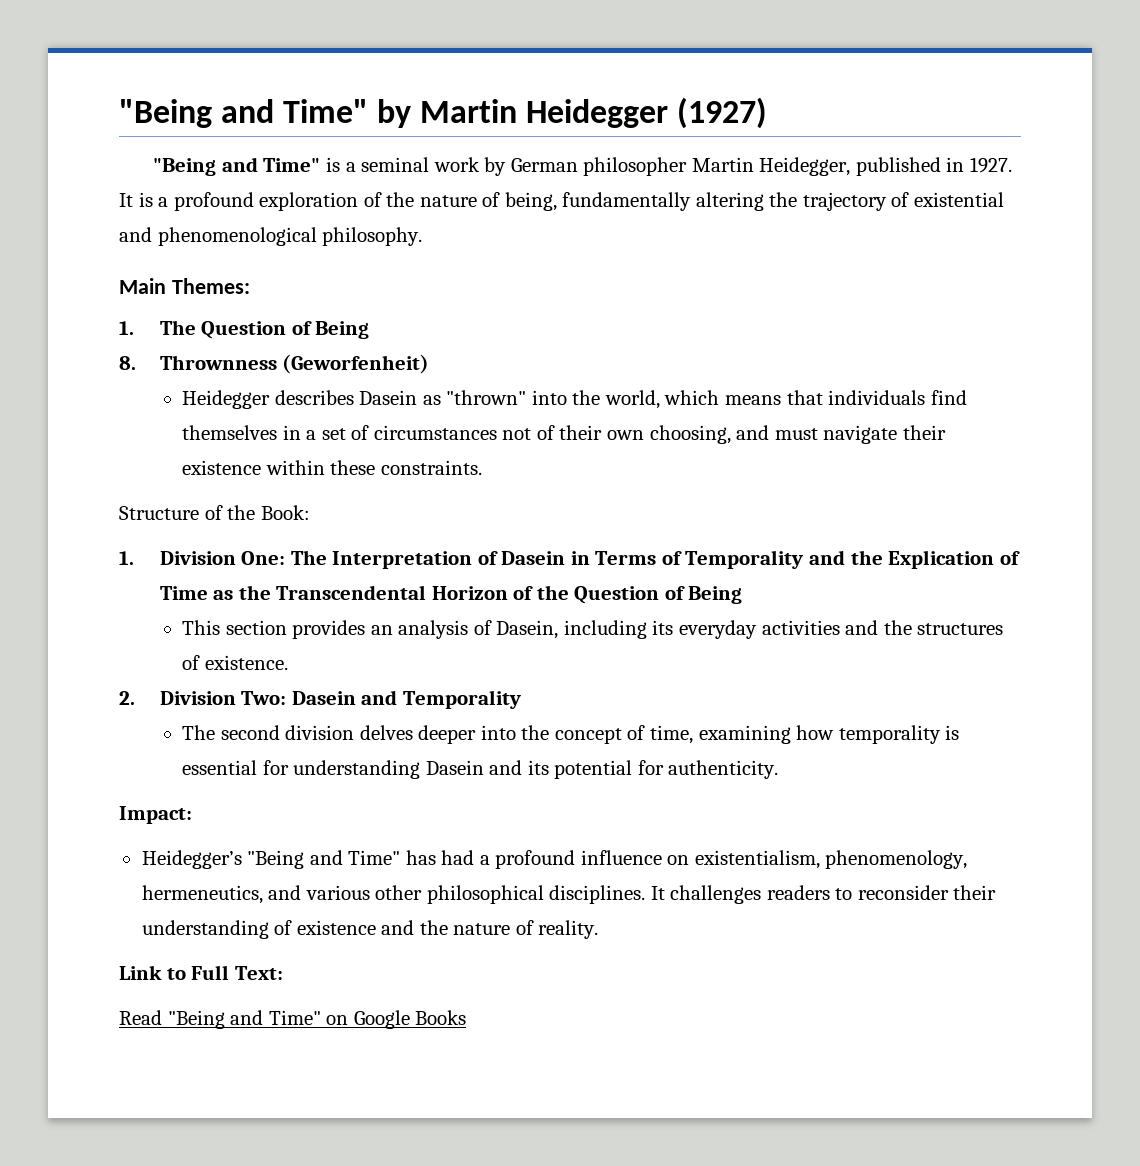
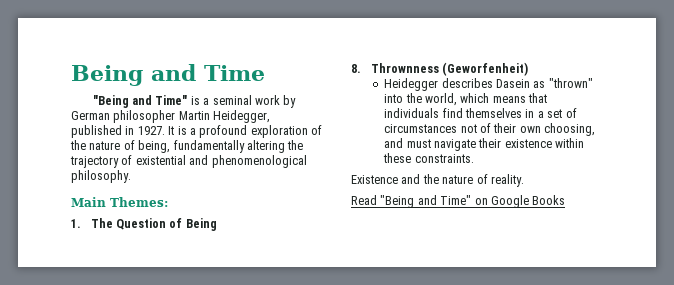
- "Being and Time" by Martin Heidegger (1927)
+ Being and Time
- Structure of the Book:
- 1. Division One: The Interpretation of Dasein in Terms of Temporality and the Explication of Time as the Transcendental Horizon of the Question of Being
- This section provides an analysis of Dasein, including its everyday activities and the structures of existence.
- 2. Division Two: Dasein and Temporality
- The second division delves deeper into the concept of time, examining how temporality is essential for understanding Dasein and its potential for authenticity.
- Impact:
- Heidegger’s "Being and Time" has had a profound influence on existentialism, phenomenology, hermeneutics, and various other philosophical disciplines. It challenges readers to reconsider their understanding of existence and the nature of reality.
+ Existence and the nature of reality.
- Link to Full Text:

